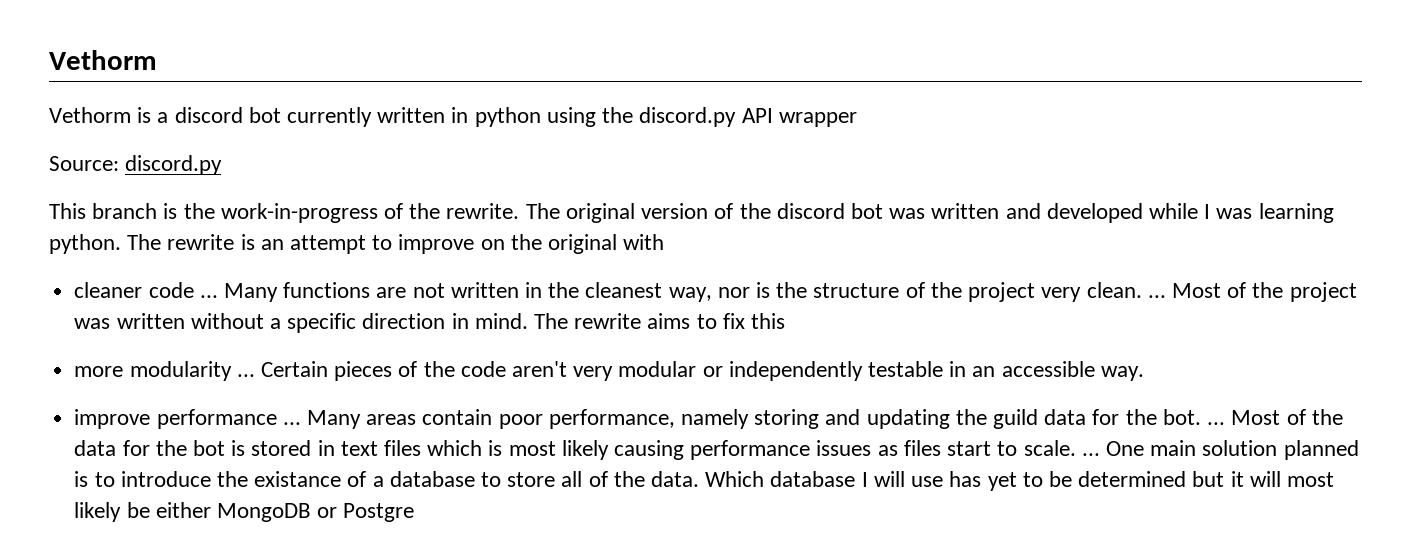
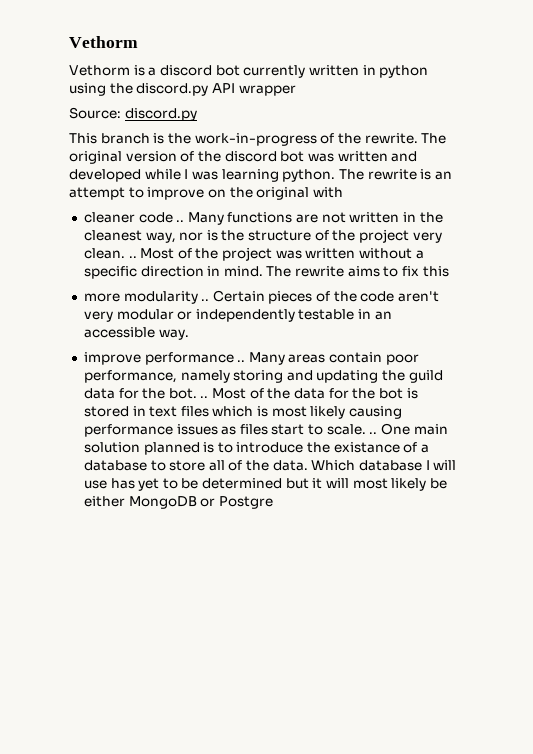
- cleaner code ...
+ cleaner code ..
- Many functions are not written in the cleanest way, nor is the structure of the project very clean. ...
+ Many functions are not written in the cleanest way, nor is the structure of the project very clean. ..
- more modularity ...
+ more modularity ..
- improve performance ...
+ improve performance ..
- Many areas contain poor performance, namely storing and updating the guild data for the bot. ...
+ Many areas contain poor performance, namely storing and updating the guild data for the bot. ..
- Most of the data for the bot is stored in text files which is most likely causing performance issues as files start to scale. ...
+ Most of the data for the bot is stored in text files which is most likely causing performance issues as files start to scale. ..

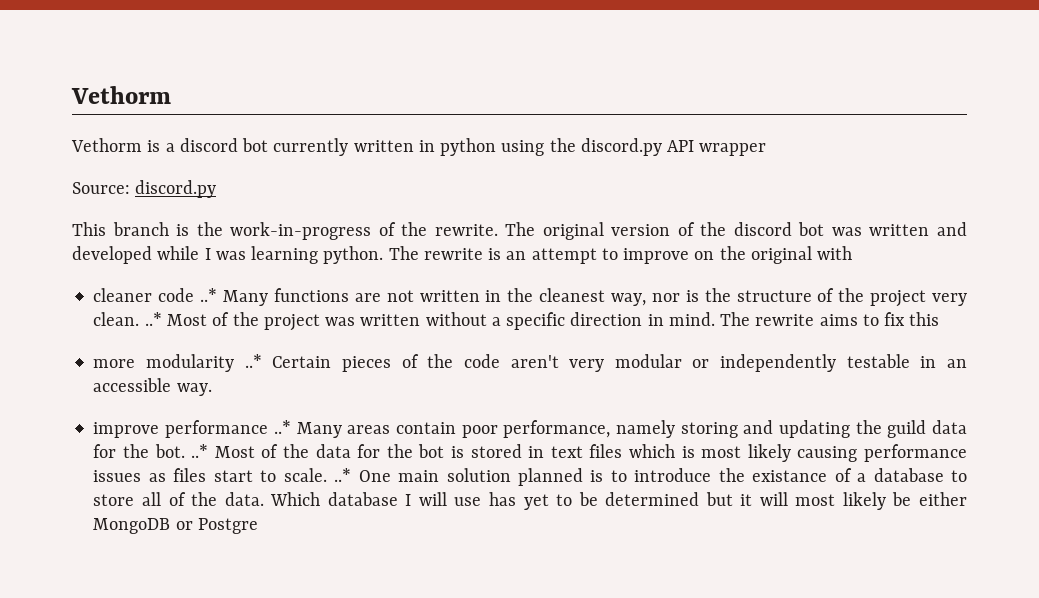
- cleaner code .. Many functions are not written in the cleanest way, nor is the structure of the project very clean. .. Most of the project was written without a specific direction in mind.
+ cleaner code ..* Many functions are not written in the cleanest way, nor is the structure of the project very clean. ..* Most of the project was written without a specific direction in mind.
- more modularity .. Certain pieces of the code aren't very modular or independently testable in an accessible way.
+ more modularity ..* Certain pieces of the code aren't very modular or independently testable in an accessible way.
- improve performance .. Many areas contain poor performance, namely storing and updating the guild data for the bot. .. Most of the data for the bot is stored in text files which is most likely causing performance issues as files start to scale. .. One main solution planned is to introduce the existance of a database to store all of the data.
+ improve performance ..* Many areas contain poor performance, namely storing and updating the guild data for the bot. ..* Most of the data for the bot is stored in text files which is most likely causing performance issues as files start to scale. ..* One main solution planned is to introduce the existance of a database to store all of the data.

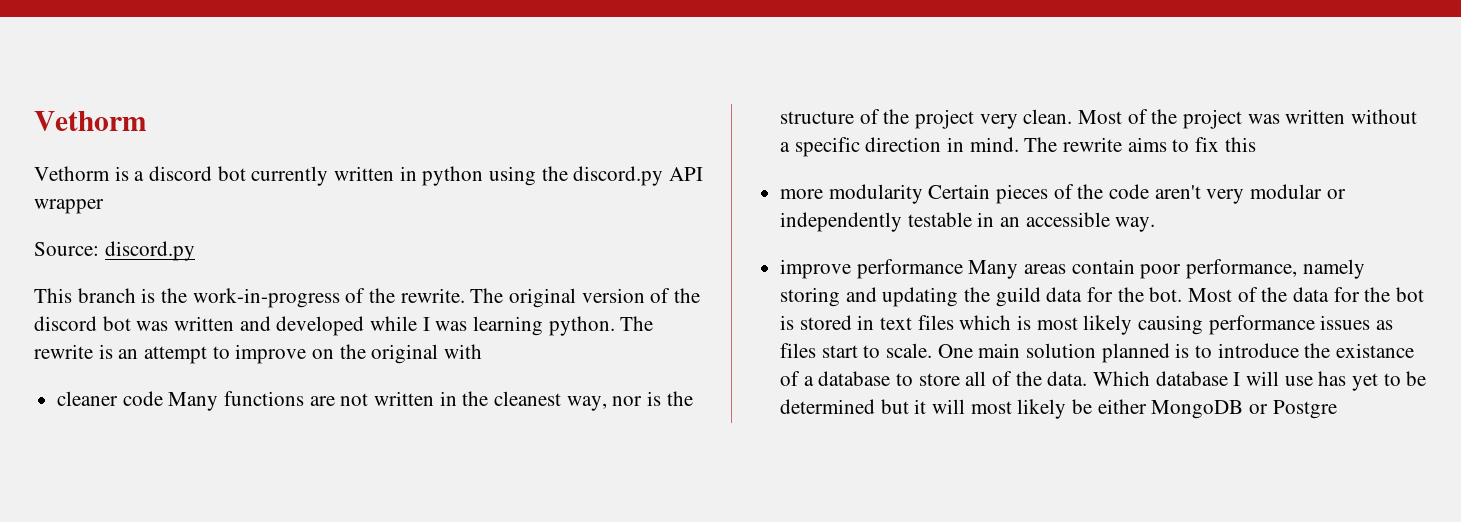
- cleaner code ..* Many functions are not written in the cleanest way, nor is the structure of the project very clean. ..* Most of the project was written without a specific direction in mind.
+ cleaner code Many functions are not written in the cleanest way, nor is the structure of the project very clean. Most of the project was written without a specific direction in mind.
- more modularity ..* Certain pieces of the code aren't very modular or independently testable in an accessible way.
+ more modularity Certain pieces of the code aren't very modular or independently testable in an accessible way.
- improve performance ..* Many areas contain poor performance, namely storing and updating the guild data for the bot. ..* Most of the data for the bot is stored in text files which is most likely causing performance issues as files start to scale. ..* One main solution planned is to introduce the existance of a database to store all of the data.
+ improve performance Many areas contain poor performance, namely storing and updating the guild data for the bot. Most of the data for the bot is stored in text files which is most likely causing performance issues as files start to scale. One main solution planned is to introduce the existance of a database to store all of the data.

